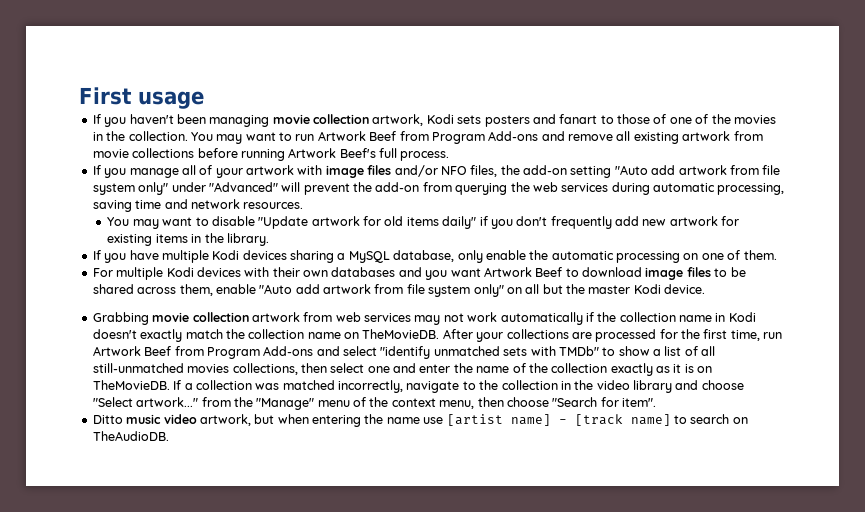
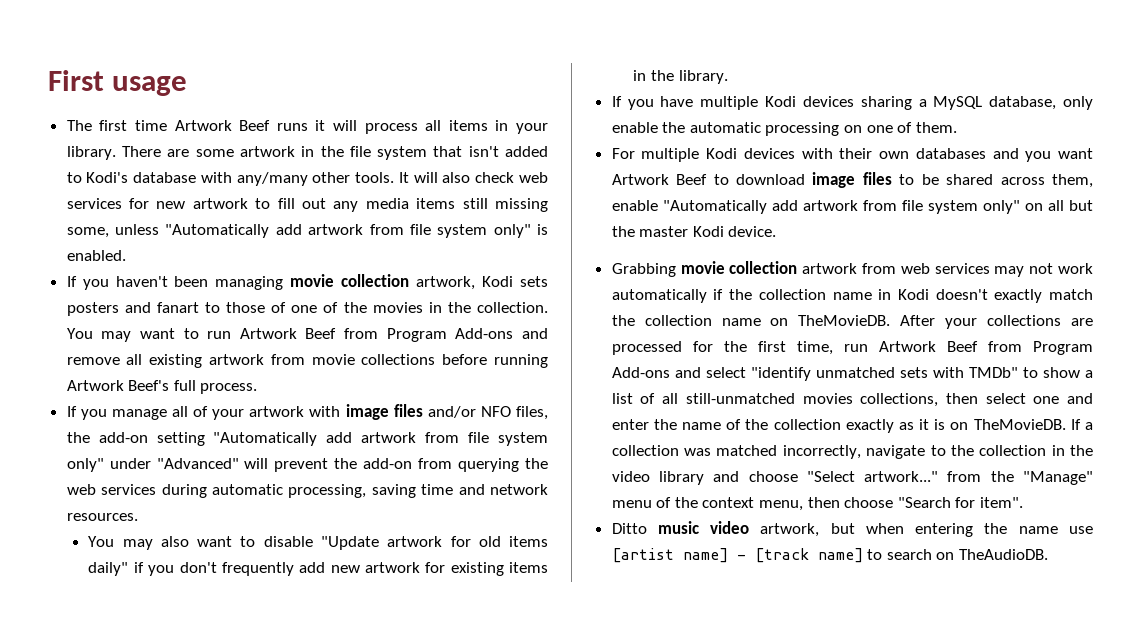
+ The first time Artwork Beef runs it will process all items in your library. There are some artwork in the file system that isn't added to Kodi's database with any/many other tools. It will also check web services for new artwork to fill out any media items still missing some, unless "Automatically add artwork from file system only" is enabled.
- If you manage all of your artwork with image files and/or NFO files, the add-on setting "Auto add artwork from file system only" under "Advanced" will prevent the add-on from querying the web services during automatic processing, saving time and network resources.
+ If you manage all of your artwork with image files and/or NFO files, the add-on setting "Automatically add artwork from file system only" under "Advanced" will prevent the add-on from querying the web services during automatic processing, saving time and network resources.
- You may want to disable "Update artwork for old items daily" if you don't frequently add new artwork for existing items in the library.
+ You may also want to disable "Update artwork for old items daily" if you don't frequently add new artwork for existing items in the library.
- For multiple Kodi devices with their own databases and you want Artwork Beef to download image files to be shared across them, enable "Auto add artwork from file system only" on all but the master Kodi device.
+ For multiple Kodi devices with their own databases and you want Artwork Beef to download image files to be shared across them, enable "Automatically add artwork from file system only" on all but the master Kodi device.

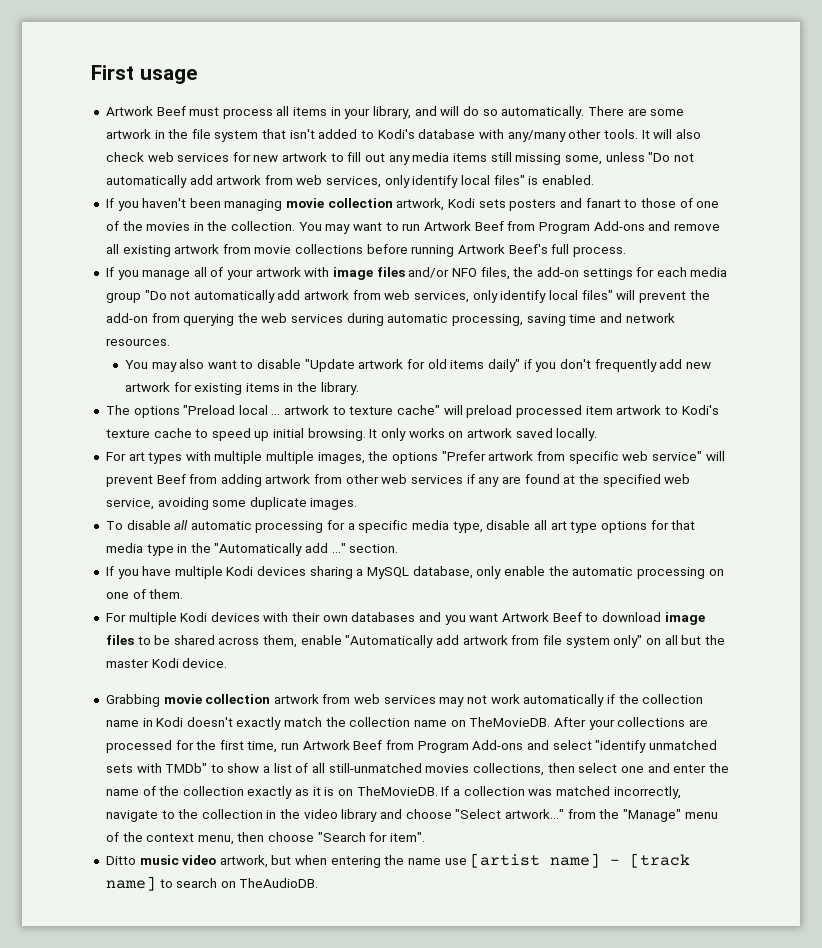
- The first time Artwork Beef runs it will process all items in your library.
+ Artwork Beef must process all items in your library, and will do so automatically.
- It will also check web services for new artwork to fill out any media items still missing some, unless "Automatically add artwork from file system only" is enabled.
+ It will also check web services for new artwork to fill out any media items still missing some, unless "Do not automatically add artwork from web services, only identify local files" is enabled.
- If you manage all of your artwork with image files and/or NFO files, the add-on setting "Automatically add artwork from file system only" under "Advanced" will prevent the add-on from querying the web services during automatic processing, saving time and network resources.
+ If you manage all of your artwork with image files and/or NFO files, the add-on settings for each media group "Do not automatically add artwork from web services, only identify local files" will prevent the add-on from querying the web services during automatic processing, saving time and network resources.
+ The options "Preload local ... artwork to texture cache" will preload processed item artwork to Kodi's texture cache to speed up initial browsing. It only works on artwork saved locally.
+ For art types with multiple multiple images, the options "Prefer artwork from specific web service" will prevent Beef from adding artwork from other web services if any are found at the specified web service, avoiding some duplicate images.
+ To disable all automatic processing for a specific media type, disable all art type options for that media type in the "Automatically add ..." section.

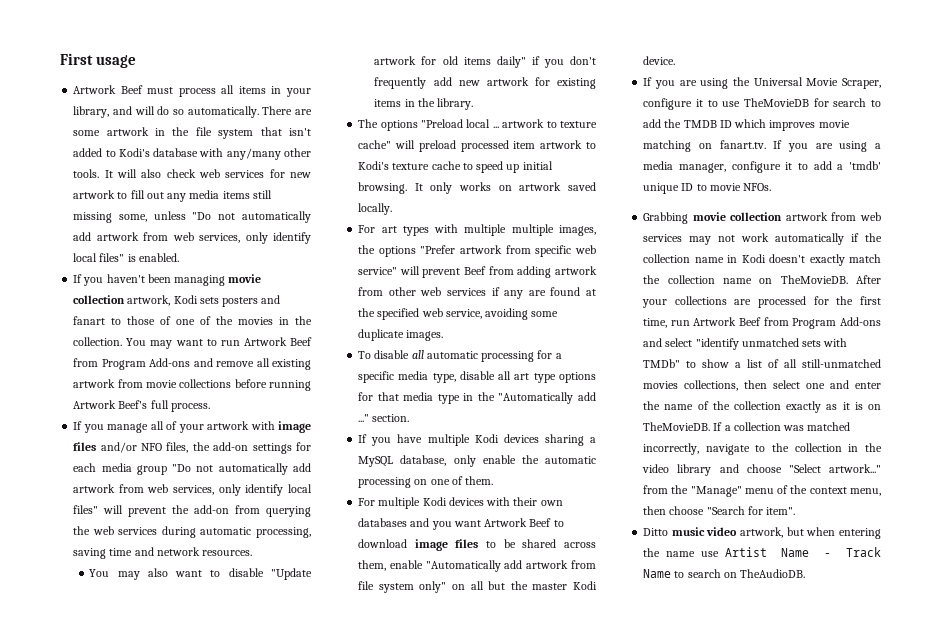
+ If you are using the Universal Movie Scraper, configure it to use TheMovieDB for search to add the TMDB ID which improves movie matching on fanart.tv. If you are using a media manager, configure it to add a 'tmdb' unique ID to movie NFOs.
- Ditto music video artwork, but when entering the name use [artist name] - [track name] to search on TheAudioDB.
+ Ditto music video artwork, but when entering the name use Artist Name - Track Name to search on TheAudioDB.

